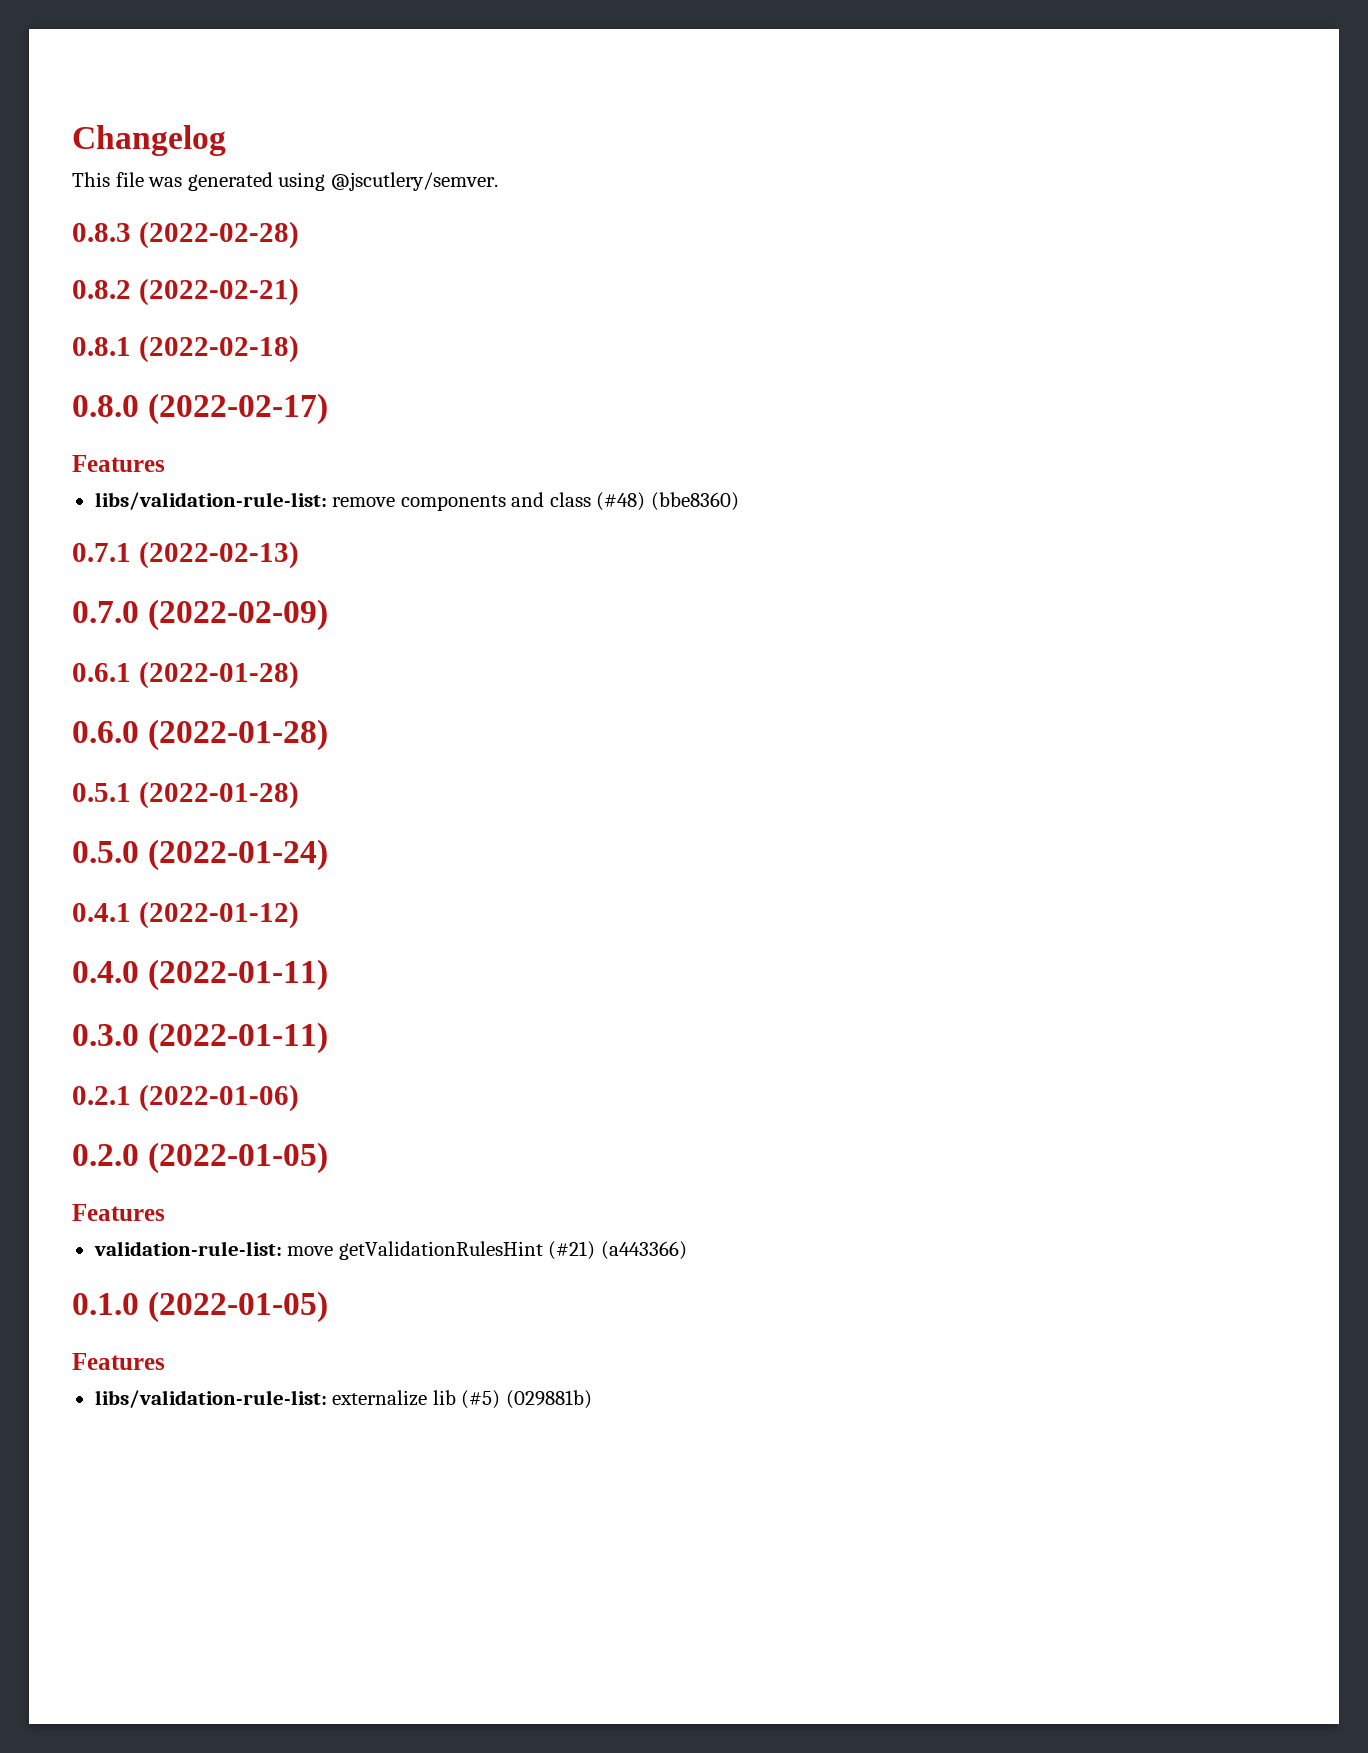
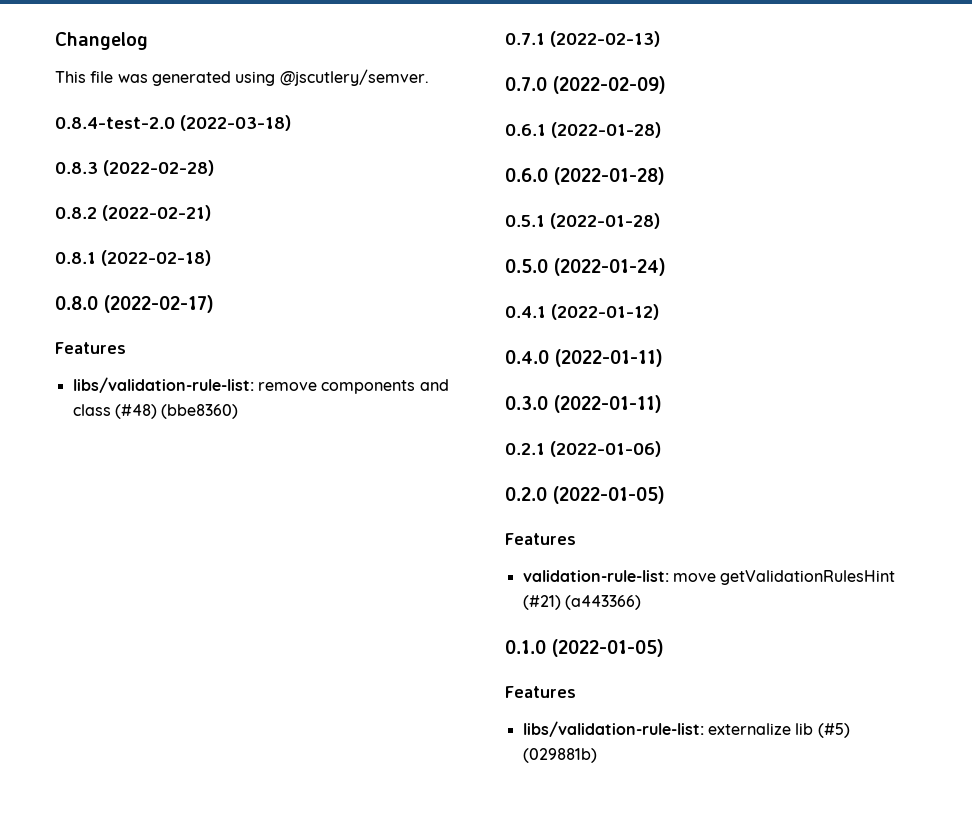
+ 0.8.4-test-2.0 (2022-03-18)

